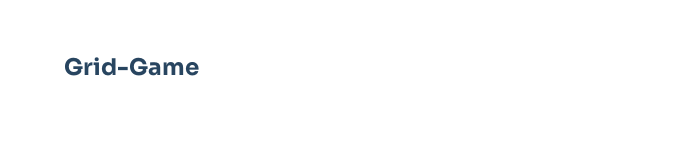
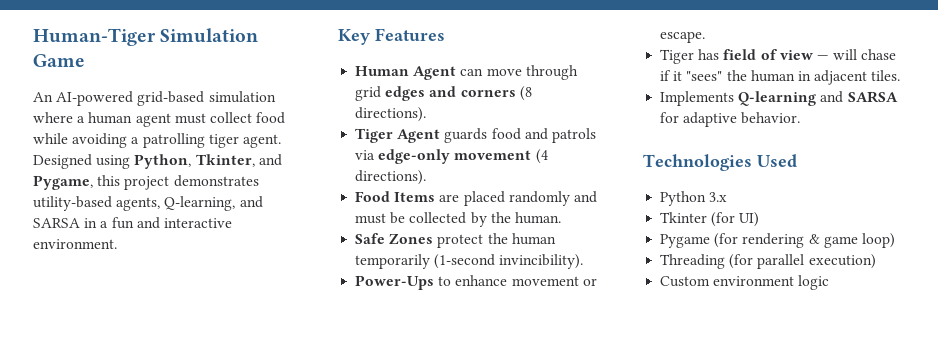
- Grid-Game
+ Human-Tiger Simulation Game
+ An AI-powered grid-based simulation where a human agent must collect food while avoiding a patrolling tiger agent. Designed using Python, Tkinter, and Pygame, this project demonstrates utility-based agents, Q-learning, and SARSA in a fun and interactive environment.
+ Key Features
+ Human Agent can move through grid edges and corners (8 directions).
+ Tiger Agent guards food and patrols via edge-only movement (4 directions).
+ Food Items are placed randomly and must be collected by the human.
+ Safe Zones protect the human temporarily (1-second invincibility).
+ Power-Ups to enhance movement or escape.
+ Tiger has field of view — will chase if it "sees" the human in adjacent tiles.
+ Implements Q-learning and SARSA for adaptive behavior.
+ Technologies Used
+ Python 3.x
+ Tkinter (for UI)
+ Pygame (for rendering & game loop)
+ Threading (for parallel execution)
+ Custom environment logic

